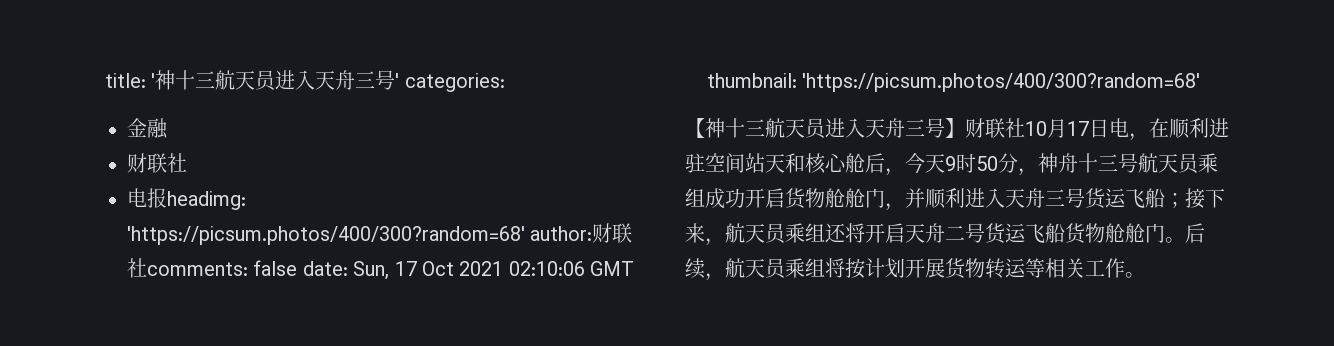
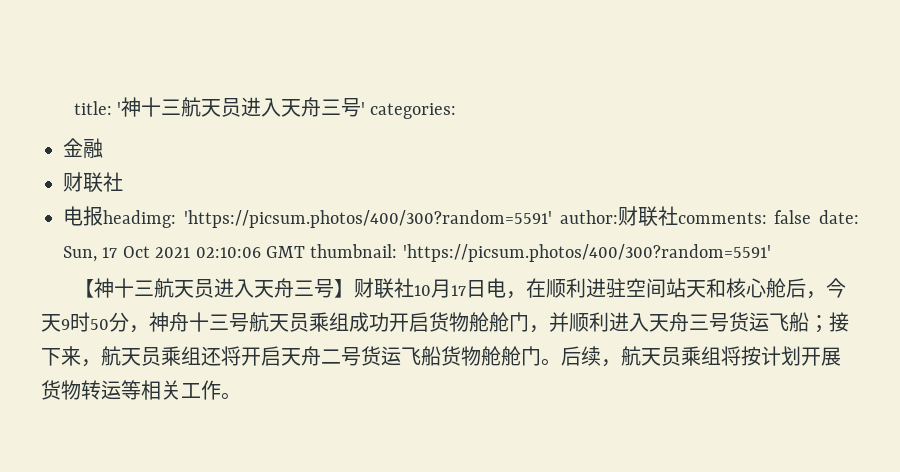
- 电报headimg: 'https://picsum.photos/400/300?random=68' author:财联社comments: false date: Sun, 17 Oct 2021 02:10:06 GMT thumbnail: 'https://picsum.photos/400/300?random=68'
+ 电报headimg: 'https://picsum.photos/400/300?random=5591' author:财联社comments: false date: Sun, 17 Oct 2021 02:10:06 GMT thumbnail: 'https://picsum.photos/400/300?random=5591'

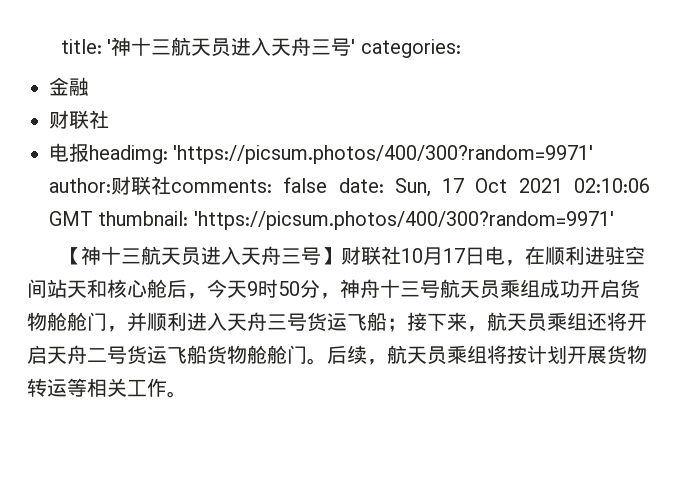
- 电报headimg: 'https://picsum.photos/400/300?random=5591' author:财联社comments: false date: Sun, 17 Oct 2021 02:10:06 GMT thumbnail: 'https://picsum.photos/400/300?random=5591'
+ 电报headimg: 'https://picsum.photos/400/300?random=9971' author:财联社comments: false date: Sun, 17 Oct 2021 02:10:06 GMT thumbnail: 'https://picsum.photos/400/300?random=9971'

